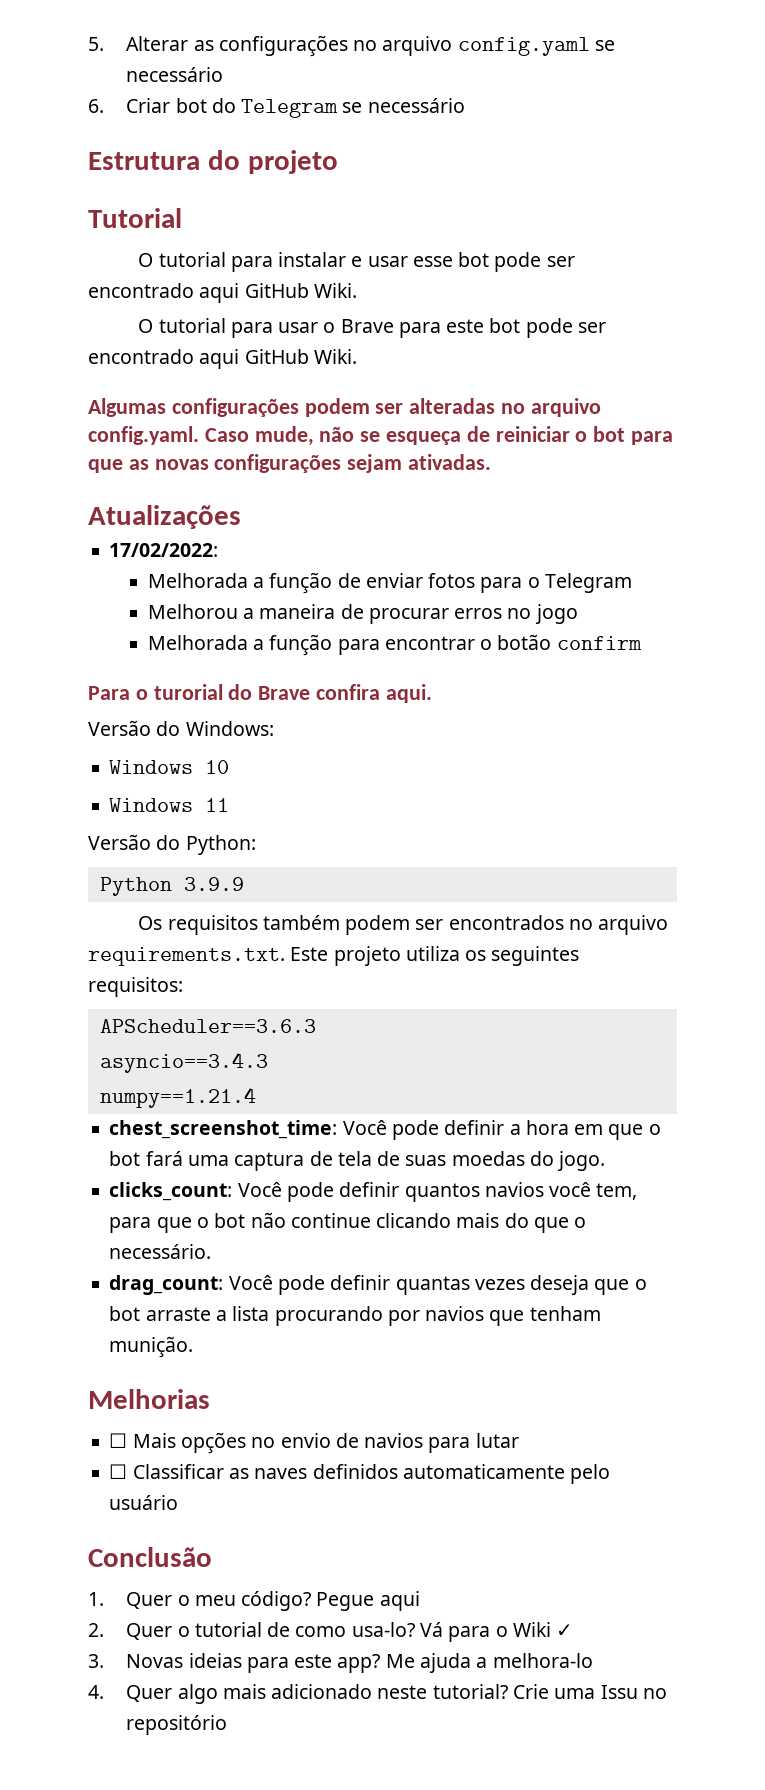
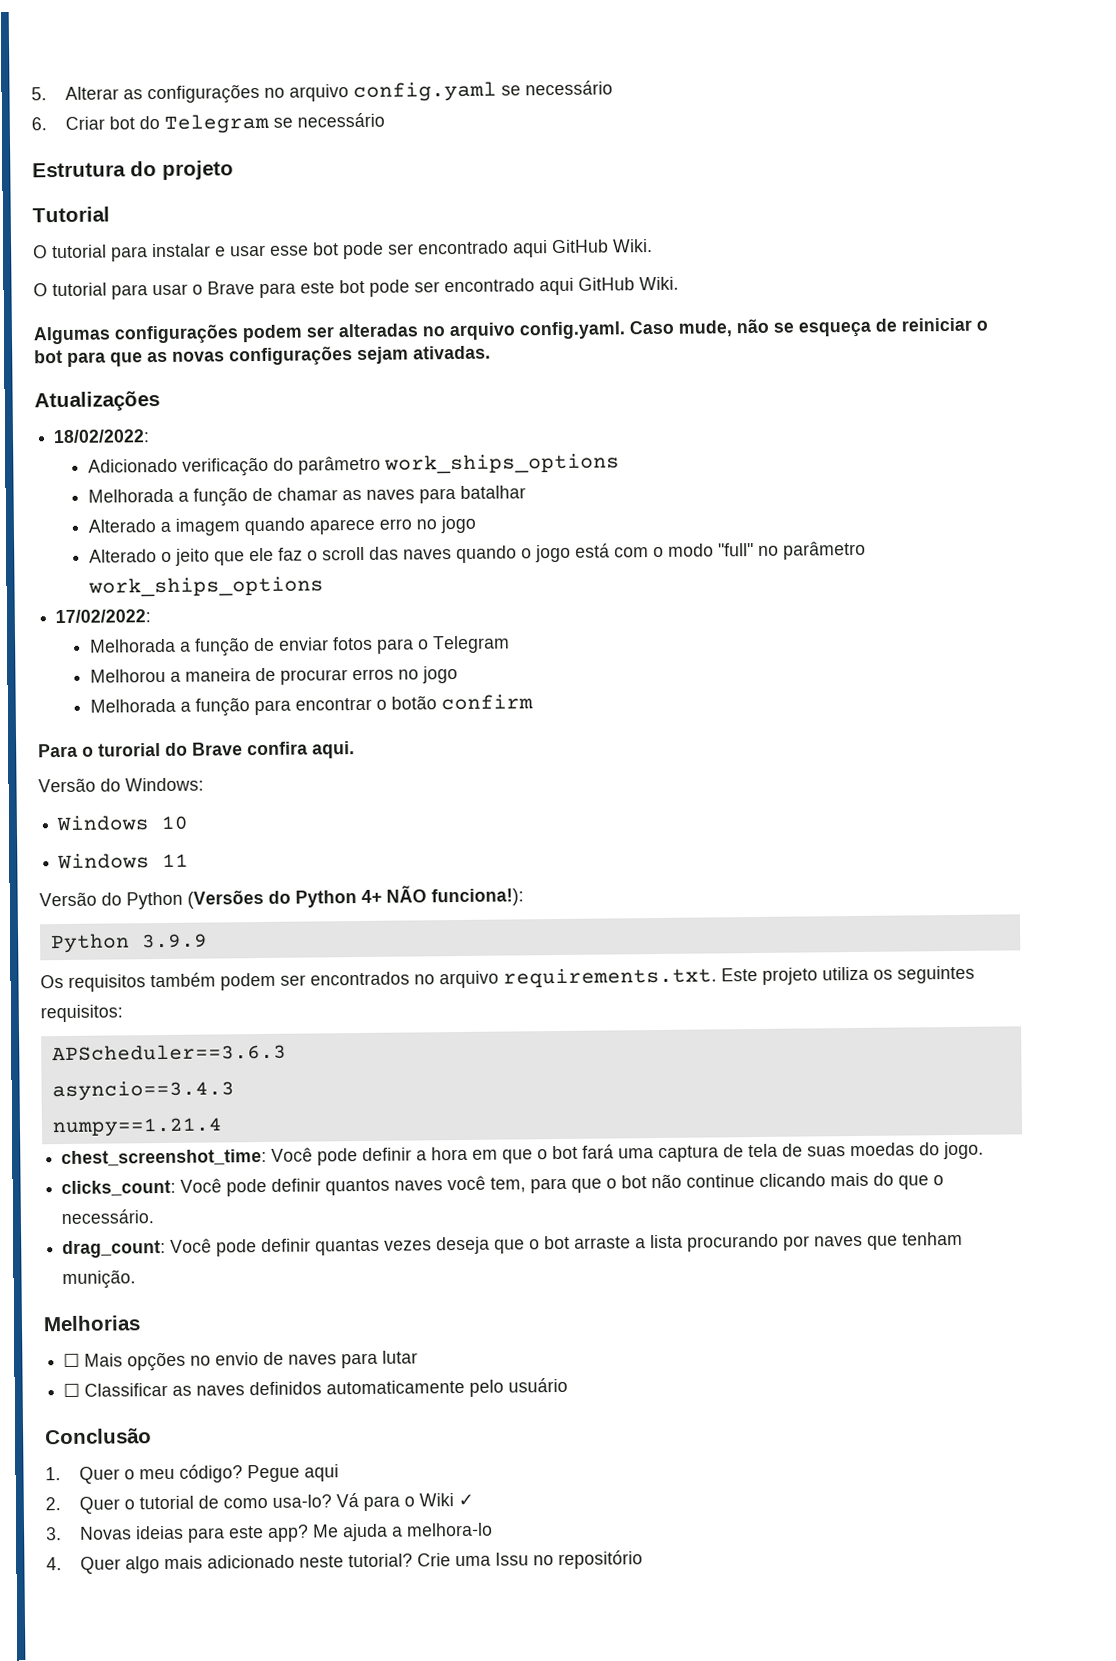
+ 18/02/2022:
+ Adicionado verificação do parâmetro work_ships_options
+ Melhorada a função de chamar as naves para batalhar
+ Alterado a imagem quando aparece erro no jogo
+ Alterado o jeito que ele faz o scroll das naves quando o jogo está com o modo "full" no parâmetro work_ships_options
- Versão do Python:
+ Versão do Python (Versões do Python 4+ NÃO funciona!):
- clicks_count: Você pode definir quantos navios você tem, para que o bot não continue clicando mais do que o necessário.
+ clicks_count: Você pode definir quantos naves você tem, para que o bot não continue clicando mais do que o necessário.
- drag_count: Você pode definir quantas vezes deseja que o bot arraste a lista procurando por navios que tenham munição.
+ drag_count: Você pode definir quantas vezes deseja que o bot arraste a lista procurando por naves que tenham munição.
- ☐ Mais opções no envio de navios para lutar
+ ☐ Mais opções no envio de naves para lutar

